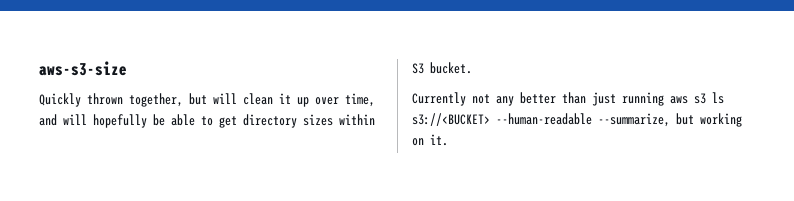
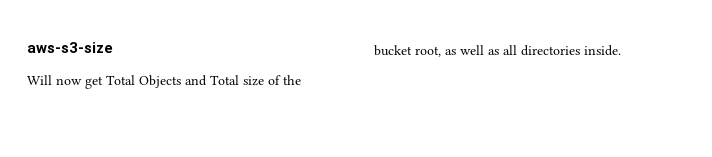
- Quickly thrown together, but will clean it up over time, and will hopefully be able to get directory sizes within S3 bucket.
- Currently not any better than just running aws s3 ls s3://<BUCKET> --human-readable --summarize, but working on it.
+ Will now get Total Objects and Total size of the bucket root, as well as all directories inside.

